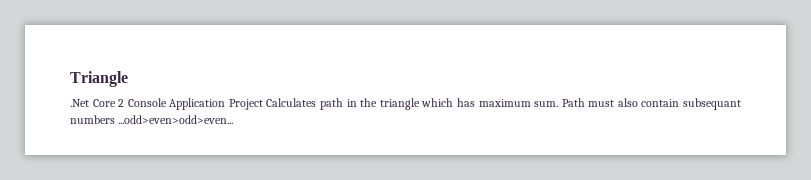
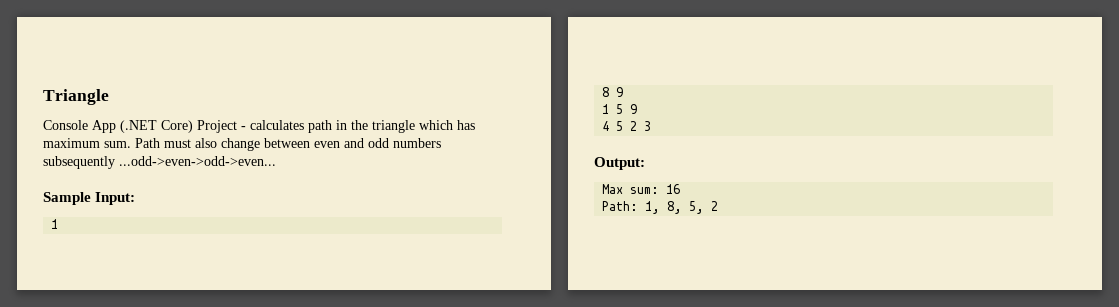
- .Net Core 2 Console Application Project Calculates path in the triangle which has maximum sum.
+ Console App (.NET Core) Project - calculates path in the triangle which has maximum sum.
- Path must also contain subsequant numbers ...odd>even>odd>even...
+ Path must also change between even and odd numbers subsequently ...odd->even->odd->even...
+ Sample Input:
+ 1
+ 8 9
+ 1 5 9
+ 4 5 2 3
+ Output:
+ Max sum: 16
+ Path: 1, 8, 5, 2

